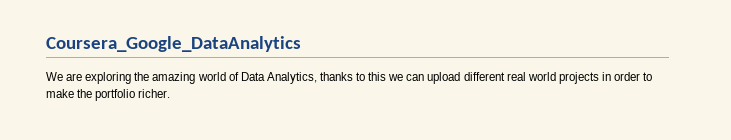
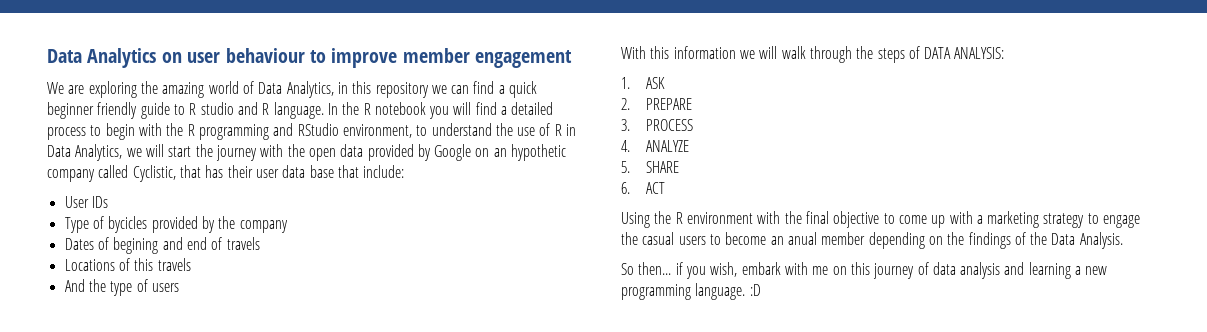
- Coursera_Google_DataAnalytics
+ Data Analytics on user behaviour to improve member engagement
- We are exploring the amazing world of Data Analytics, thanks to this we can upload different real world projects in order to make the portfolio richer.
+ We are exploring the amazing world of Data Analytics, in this repository we can find a quick beginner friendly guide to R studio and R language. In the R notebook you will find a detailed process to begin with the R programming and RStudio environment, to understand the use of R in Data Analytics, we will start the journey with the open data provided by Google on an hypothetic company called Cyclistic, that has their user data base that include:
+ User IDs
+ Type of bycicles provided by the company
+ Dates of begining and end of travels
+ Locations of this travels
+ And the type of users
+ With this information we will walk through the steps of DATA ANALYSIS:
+ 1. ASK
+ 2. PREPARE
+ 3. PROCESS
+ 4. ANALYZE
+ 5. SHARE
+ 6. ACT
+ Using the R environment with the final objective to come up with a marketing strategy to engage the casual users to become an anual member depending on the findings of the Data Analysis.
+ So then... if you wish, embark with me on this journey of data analysis and learning a new programming language. :D

